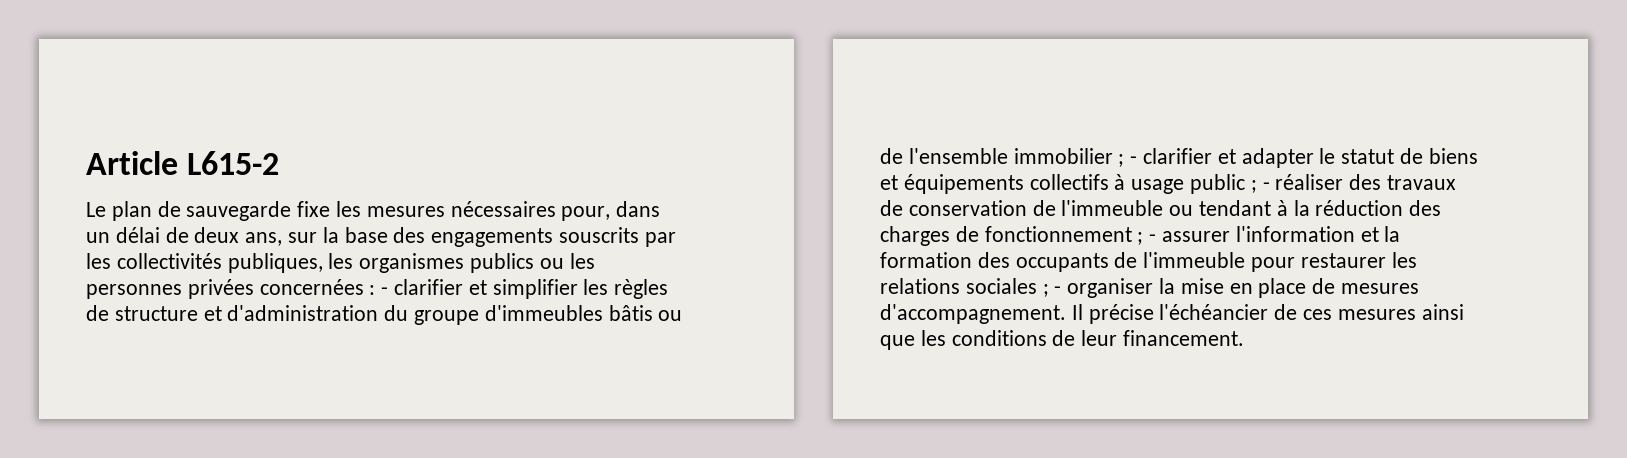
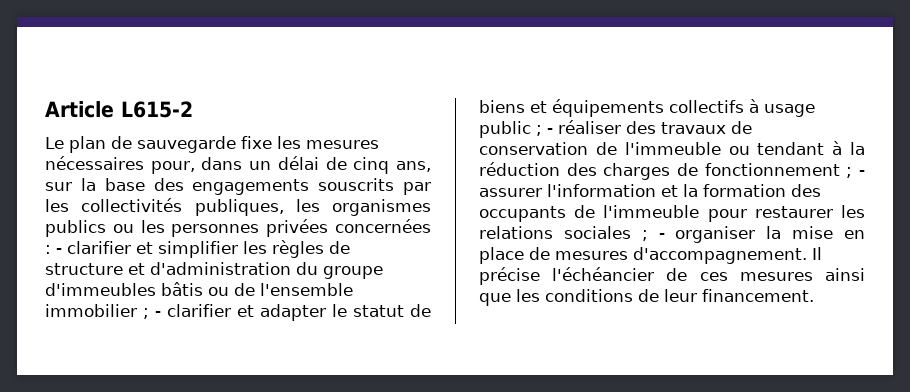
- Le plan de sauvegarde fixe les mesures nécessaires pour, dans un délai de deux ans, sur la base des engagements souscrits par les collectivités publiques, les organismes publics ou les personnes privées concernées :
+ Le plan de sauvegarde fixe les mesures nécessaires pour, dans un délai de cinq ans, sur la base des engagements souscrits par les collectivités publiques, les organismes publics ou les personnes privées concernées :

